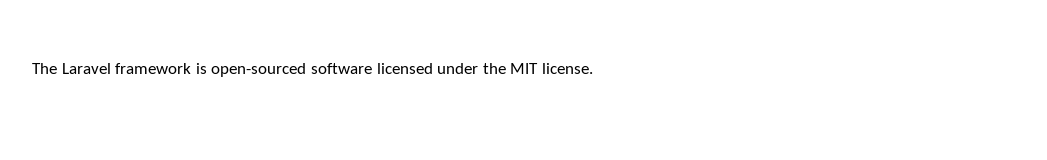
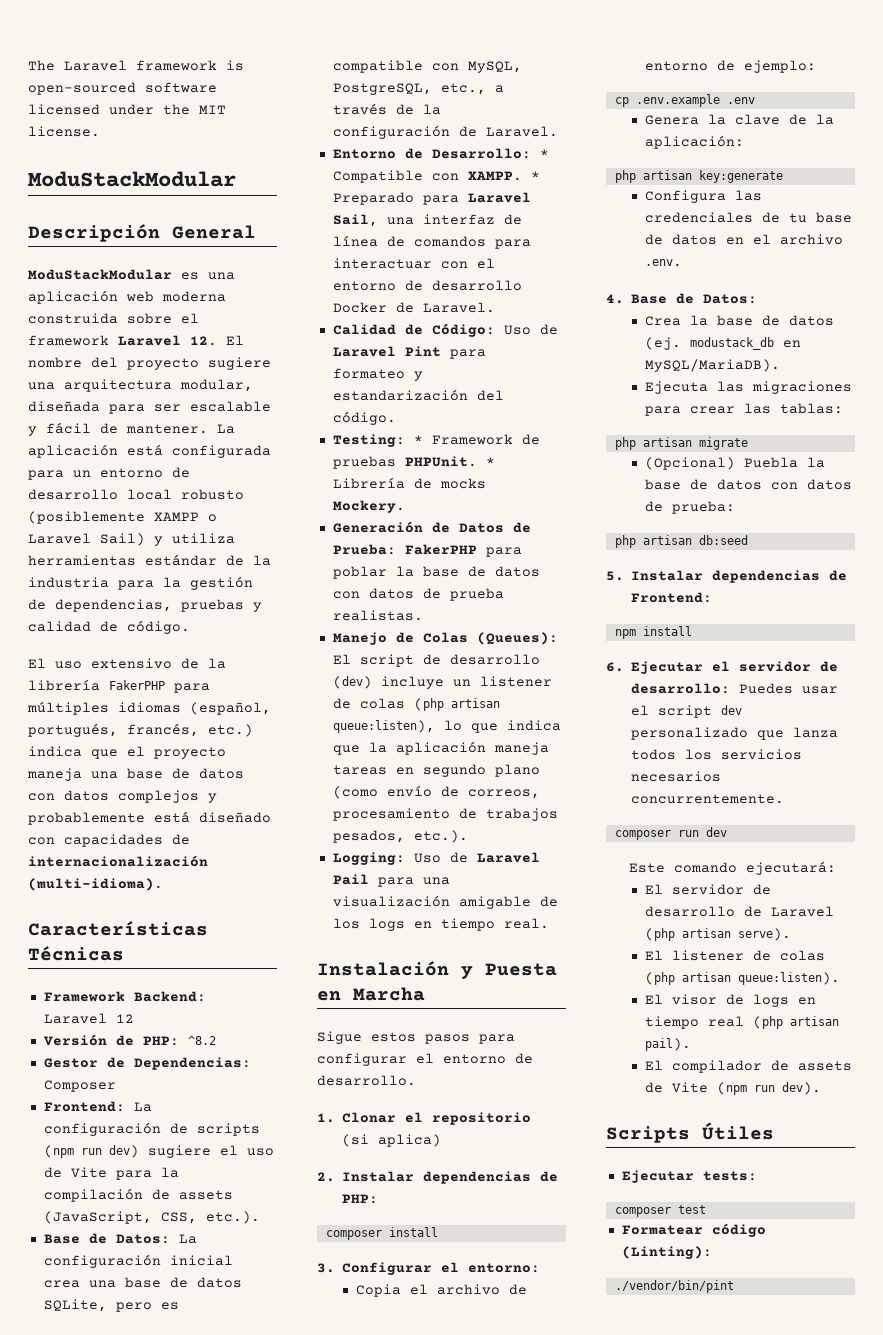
  The Laravel framework is open-sourced software licensed under the MIT license.
+ ModuStackModular
+ Descripción General
+ ModuStackModular es una aplicación web moderna construida sobre el framework Laravel 12. El nombre del proyecto sugiere una arquitectura modular, diseñada para ser escalable y fácil de mantener. La aplicación está configurada para un entorno de desarrollo local robusto (posiblemente XAMPP o Laravel Sail) y utiliza herramientas estándar de la industria para la gestión de dependencias, pruebas y calidad de código.
+ El uso extensivo de la librería FakerPHP para múltiples idiomas (español, portugués, francés, etc.) indica que el proyecto maneja una base de datos con datos complejos y probablemente está diseñado con capacidades de internacionalización (multi-idioma).
+ Características Técnicas
+ Framework Backend: Laravel 12
+ Versión de PHP: ^8.2
+ Gestor de Dependencias: Composer
+ Frontend: La configuración de scripts (npm run dev) sugiere el uso de Vite para la compilación de assets (JavaScript, CSS, etc.).
+ Base de Datos: La configuración inicial crea una base de datos SQLite, pero es compatible con MySQL, PostgreSQL, etc., a través de la configuración de Laravel.
+ Entorno de Desarrollo: * Compatible con XAMPP. * Preparado para Laravel Sail, una interfaz de línea de comandos para interactuar con el entorno de desarrollo Docker de Laravel.
+ Calidad de Código: Uso de Laravel Pint para formateo y estandarización del código.
+ Testing: * Framework de pruebas PHPUnit. * Librería de mocks Mockery.
+ Generación de Datos de Prueba: FakerPHP para poblar la base de datos con datos de prueba realistas.
+ Manejo de Colas (Queues): El script de desarrollo (dev) incluye un listener de colas (php artisan queue:listen), lo que indica que la aplicación maneja tareas en segundo plano (como envío de correos, procesamiento de trabajos pesados, etc.).
+ Logging: Uso de Laravel Pail para una visualización amigable de los logs en tiempo real.
+ Instalación y Puesta en Marcha
+ Sigue estos pasos para configurar el entorno de desarrollo.
+ 1. Clonar el repositorio (si aplica)
+ 2. Instalar dependencias de PHP:
+ composer install
+ 3. Configurar el entorno:
+ Copia el archivo de entorno de ejemplo:
+ cp .env.example .env
+ Genera la clave de la aplicación:
+ php artisan key:generate
+ Configura las credenciales de tu base de datos en el archivo .env.
+ 4. Base de Datos:
+ Crea la base de datos (ej. modustack_db en MySQL/MariaDB).
+ Ejecuta las migraciones para crear las tablas:
+ php artisan migrate
+ (Opcional) Puebla la base de datos con datos de prueba:
+ php artisan db:seed
+ 5. Instalar dependencias de Frontend:
+ npm install
+ 6. Ejecutar el servidor de desarrollo: Puedes usar el script dev personalizado que lanza todos los servicios necesarios concurrentemente.
+ composer run dev
+ Este comando ejecutará:
+ El servidor de desarrollo de Laravel (php artisan serve).
+ El listener de colas (php artisan queue:listen).
+ El visor de logs en tiempo real (php artisan pail).
+ El compilador de assets de Vite (npm run dev).
+ Scripts Útiles
+ Ejecutar tests:
+ composer test
+ Formatear código (Linting):
+ ./vendor/bin/pint

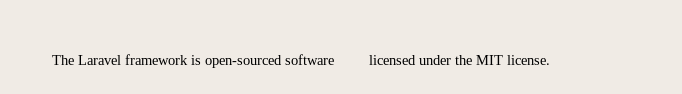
  The Laravel framework is open-sourced software licensed under the MIT license.
- ModuStackModular
- Descripción General
- ModuStackModular es una aplicación web moderna construida sobre el framework Laravel 12. El nombre del proyecto sugiere una arquitectura modular, diseñada para ser escalable y fácil de mantener. La aplicación está configurada para un entorno de desarrollo local robusto (posiblemente XAMPP o Laravel Sail) y utiliza herramientas estándar de la industria para la gestión de dependencias, pruebas y calidad de código.
- El uso extensivo de la librería FakerPHP para múltiples idiomas (español, portugués, francés, etc.) indica que el proyecto maneja una base de datos con datos complejos y probablemente está diseñado con capacidades de internacionalización (multi-idioma).
- Características Técnicas
- Framework Backend: Laravel 12
- Versión de PHP: ^8.2
- Gestor de Dependencias: Composer
- Frontend: La configuración de scripts (npm run dev) sugiere el uso de Vite para la compilación de assets (JavaScript, CSS, etc.).
- Base de Datos: La configuración inicial crea una base de datos SQLite, pero es compatible con MySQL, PostgreSQL, etc., a través de la configuración de Laravel.
- Entorno de Desarrollo: * Compatible con XAMPP. * Preparado para Laravel Sail, una interfaz de línea de comandos para interactuar con el entorno de desarrollo Docker de Laravel.
- Calidad de Código: Uso de Laravel Pint para formateo y estandarización del código.
- Testing: * Framework de pruebas PHPUnit. * Librería de mocks Mockery.
- Generación de Datos de Prueba: FakerPHP para poblar la base de datos con datos de prueba realistas.
- Manejo de Colas (Queues): El script de desarrollo (dev) incluye un listener de colas (php artisan queue:listen), lo que indica que la aplicación maneja tareas en segundo plano (como envío de correos, procesamiento de trabajos pesados, etc.).
- Logging: Uso de Laravel Pail para una visualización amigable de los logs en tiempo real.
- Instalación y Puesta en Marcha
- Sigue estos pasos para configurar el entorno de desarrollo.
- 1. Clonar el repositorio (si aplica)
- 2. Instalar dependencias de PHP:
- composer install
- 3. Configurar el entorno:
- Copia el archivo de entorno de ejemplo:
- cp .env.example .env
- Genera la clave de la aplicación:
- php artisan key:generate
- Configura las credenciales de tu base de datos en el archivo .env.
- 4. Base de Datos:
- Crea la base de datos (ej. modustack_db en MySQL/MariaDB).
- Ejecuta las migraciones para crear las tablas:
- php artisan migrate
- (Opcional) Puebla la base de datos con datos de prueba:
- php artisan db:seed
- 5. Instalar dependencias de Frontend:
- npm install
- 6. Ejecutar el servidor de desarrollo: Puedes usar el script dev personalizado que lanza todos los servicios necesarios concurrentemente.
- composer run dev
- Este comando ejecutará:
- El servidor de desarrollo de Laravel (php artisan serve).
- El listener de colas (php artisan queue:listen).
- El visor de logs en tiempo real (php artisan pail).
- El compilador de assets de Vite (npm run dev).
- Scripts Útiles
- Ejecutar tests:
- composer test
- Formatear código (Linting):
- ./vendor/bin/pint

